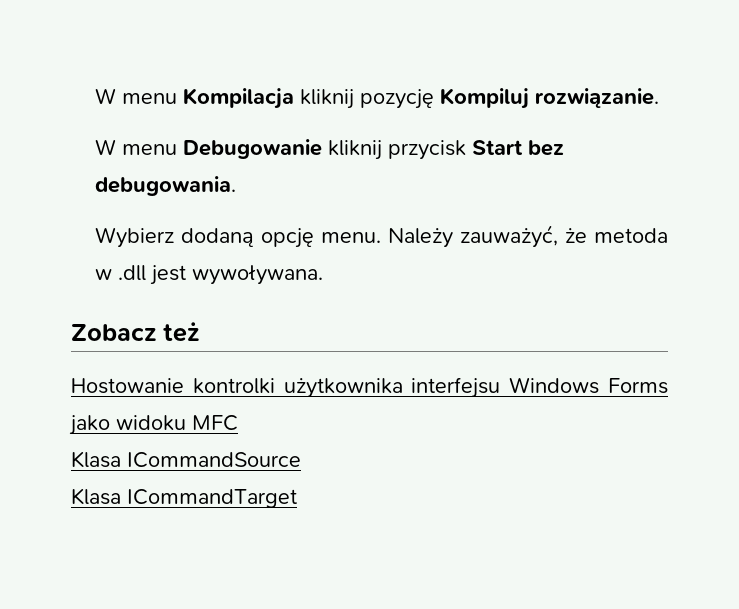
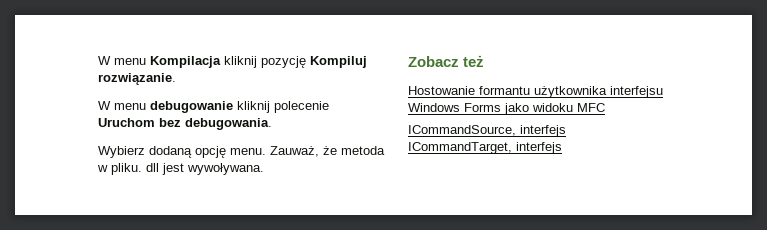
- W menu Debugowanie kliknij przycisk Start bez debugowania.
+ W menu debugowanie kliknij polecenie Uruchom bez debugowania.
- Należy zauważyć, że metoda w .dll jest wywoływana.
+ Zauważ, że metoda w pliku. dll jest wywoływana.
- Hostowanie kontrolki użytkownika interfejsu Windows Forms jako widoku MFC
+ Hostowanie formantu użytkownika interfejsu Windows Forms jako widoku MFC
- Klasa ICommandSource
- Klasa ICommandTarget
+ ICommandSource, interfejs
+ ICommandTarget, interfejs

